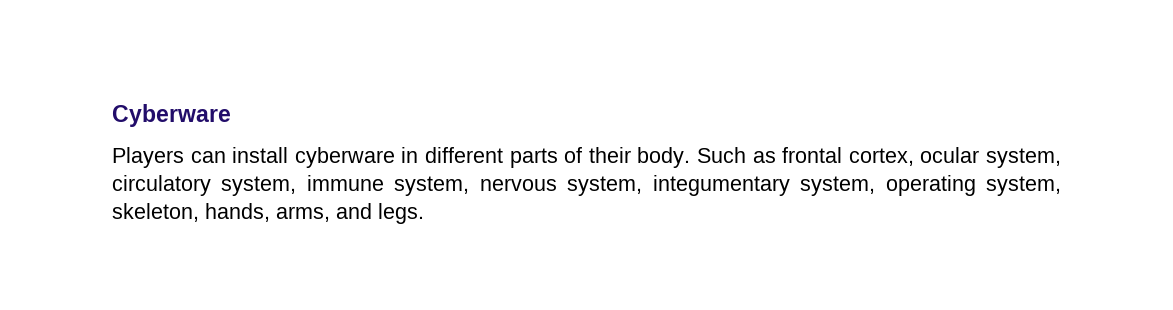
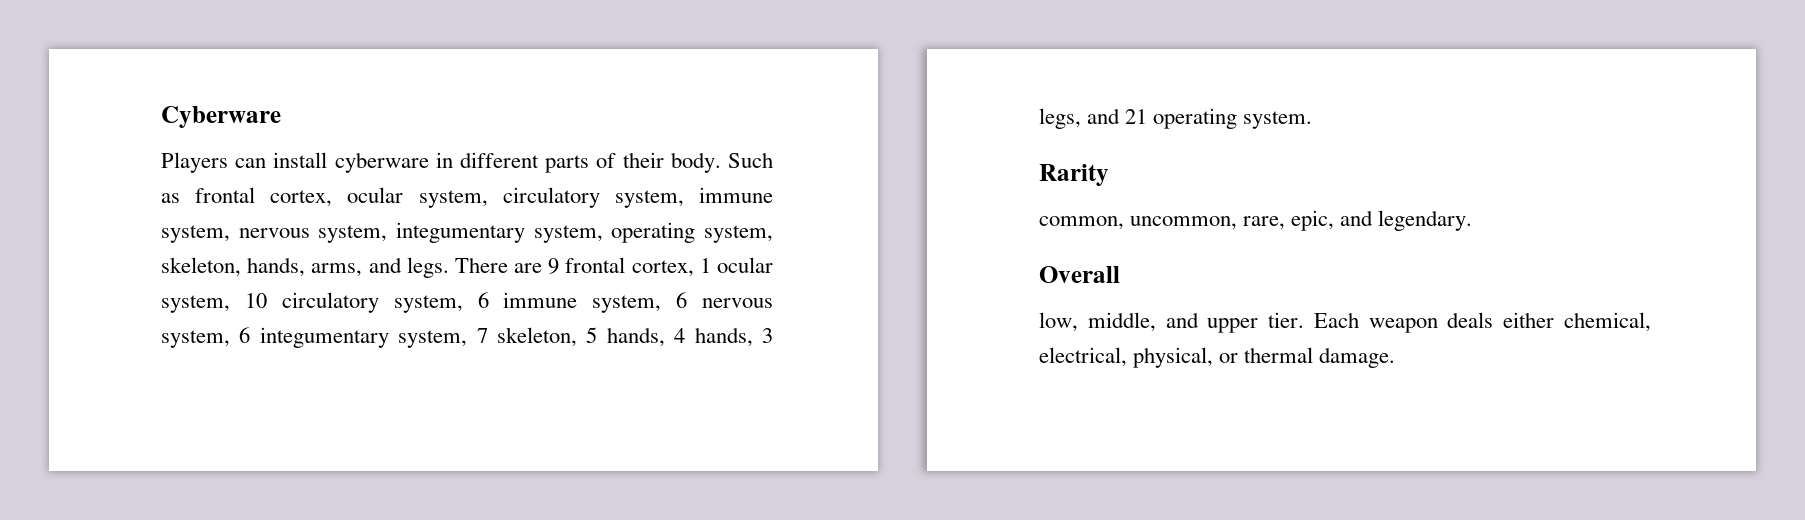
+ There are 9 frontal cortex, 1 ocular system, 10 circulatory system, 6 immune system, 6 nervous system, 6 integumentary system, 7 skeleton, 5 hands, 4 hands, 3 legs, and 21 operating system.
+ Rarity
+ common, uncommon, rare, epic, and legendary.
+ Overall
+ low, middle, and upper tier. Each weapon deals either chemical, electrical, physical, or thermal damage.

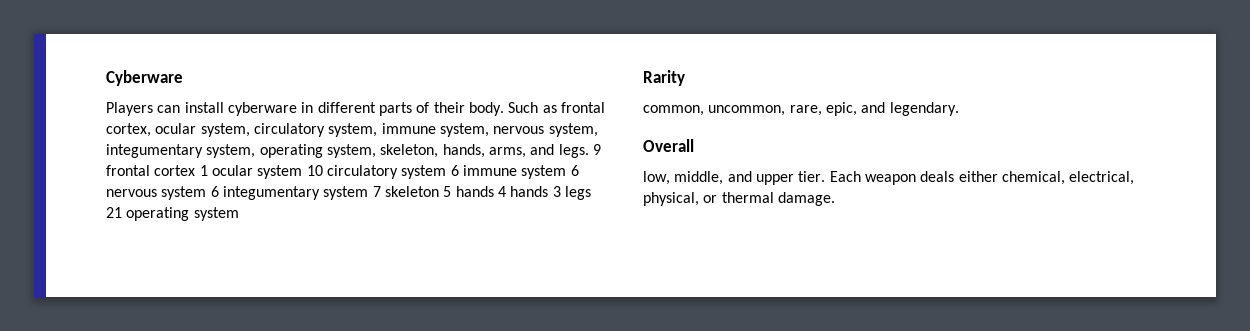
- There are 9 frontal cortex, 1 ocular system, 10 circulatory system, 6 immune system, 6 nervous system, 6 integumentary system, 7 skeleton, 5 hands, 4 hands, 3 legs, and 21 operating system.
+ 9 frontal cortex 1 ocular system 10 circulatory system 6 immune system 6 nervous system 6 integumentary system 7 skeleton 5 hands 4 hands 3 legs 21 operating system

